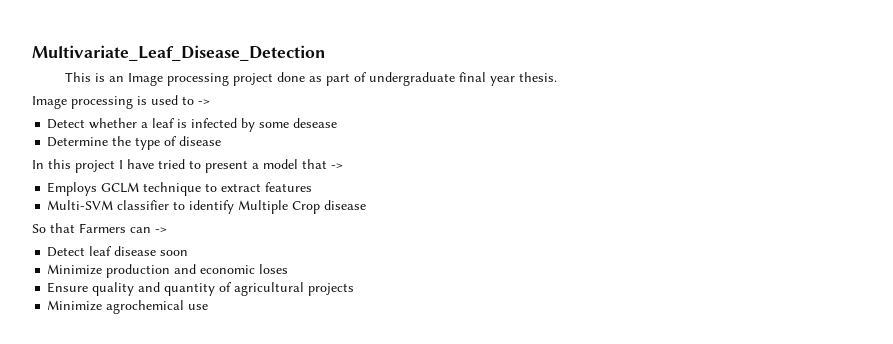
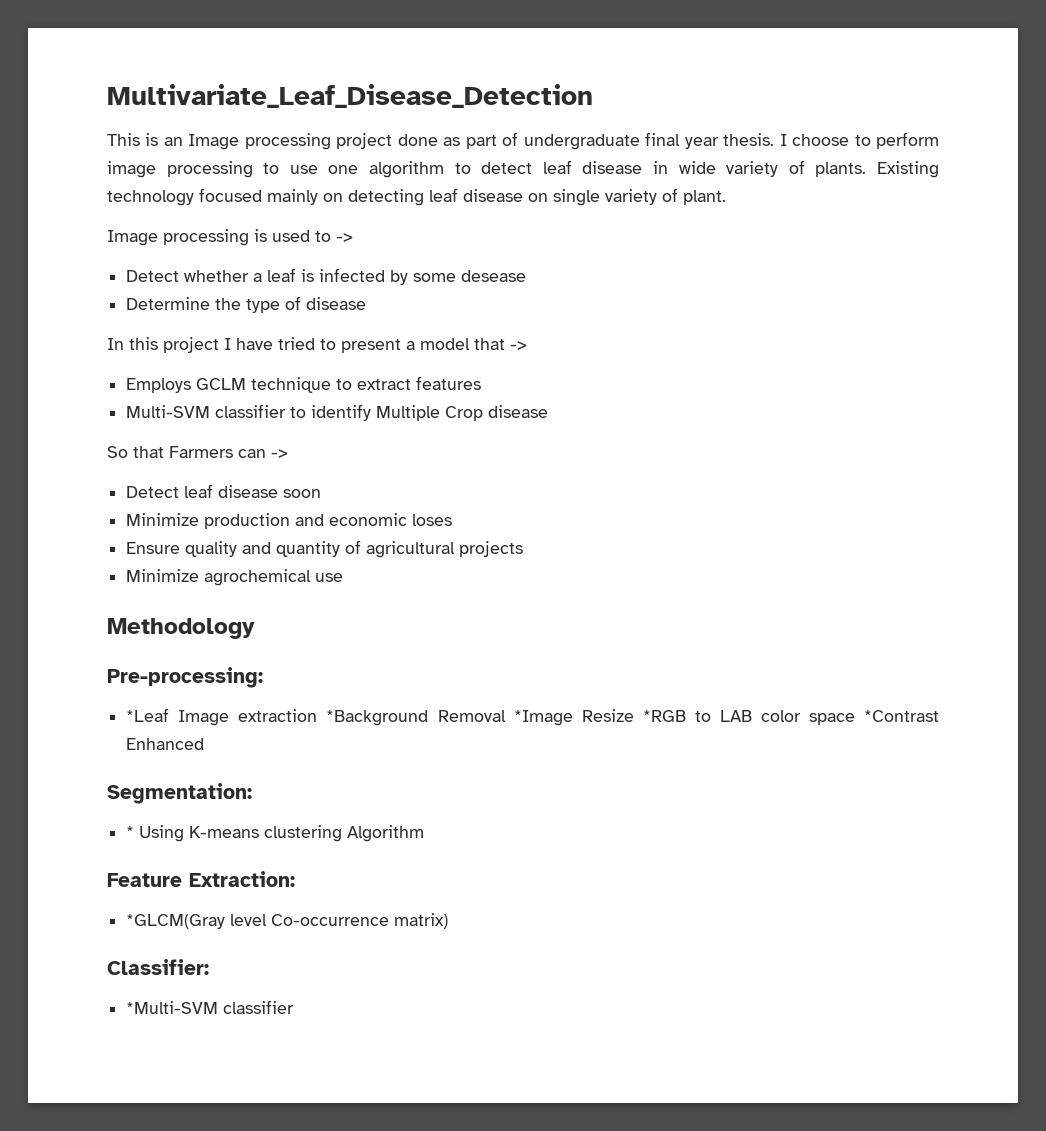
+ I choose to perform image processing to use one algorithm to detect leaf disease in wide variety of plants. Existing technology focused mainly on detecting leaf disease on single variety of plant.
+ Methodology
+ Pre-processing:
+ *Leaf Image extraction *Background Removal *Image Resize *RGB to LAB color space *Contrast Enhanced
+ Segmentation:
+ * Using K-means clustering Algorithm
+ Feature Extraction:
+ *GLCM(Gray level Co-occurrence matrix)
+ Classifier:
+ *Multi-SVM classifier

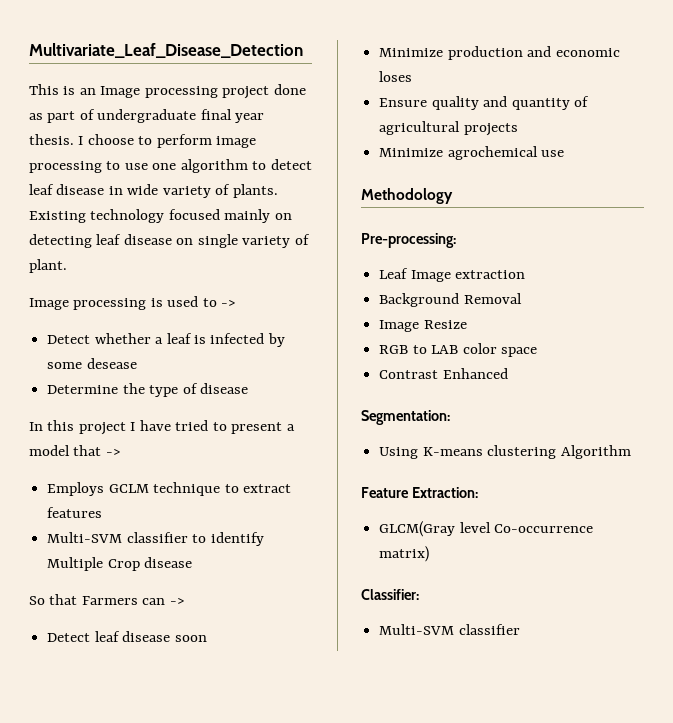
- *Leaf Image extraction *Background Removal *Image Resize *RGB to LAB color space *Contrast Enhanced
+ Leaf Image extraction
+ Background Removal
+ Image Resize
+ RGB to LAB color space
+ Contrast Enhanced
- * Using K-means clustering Algorithm
+ Using K-means clustering Algorithm
- *GLCM(Gray level Co-occurrence matrix)
+ GLCM(Gray level Co-occurrence matrix)
  Classifier:
- *Multi-SVM classifier
+ Multi-SVM classifier

